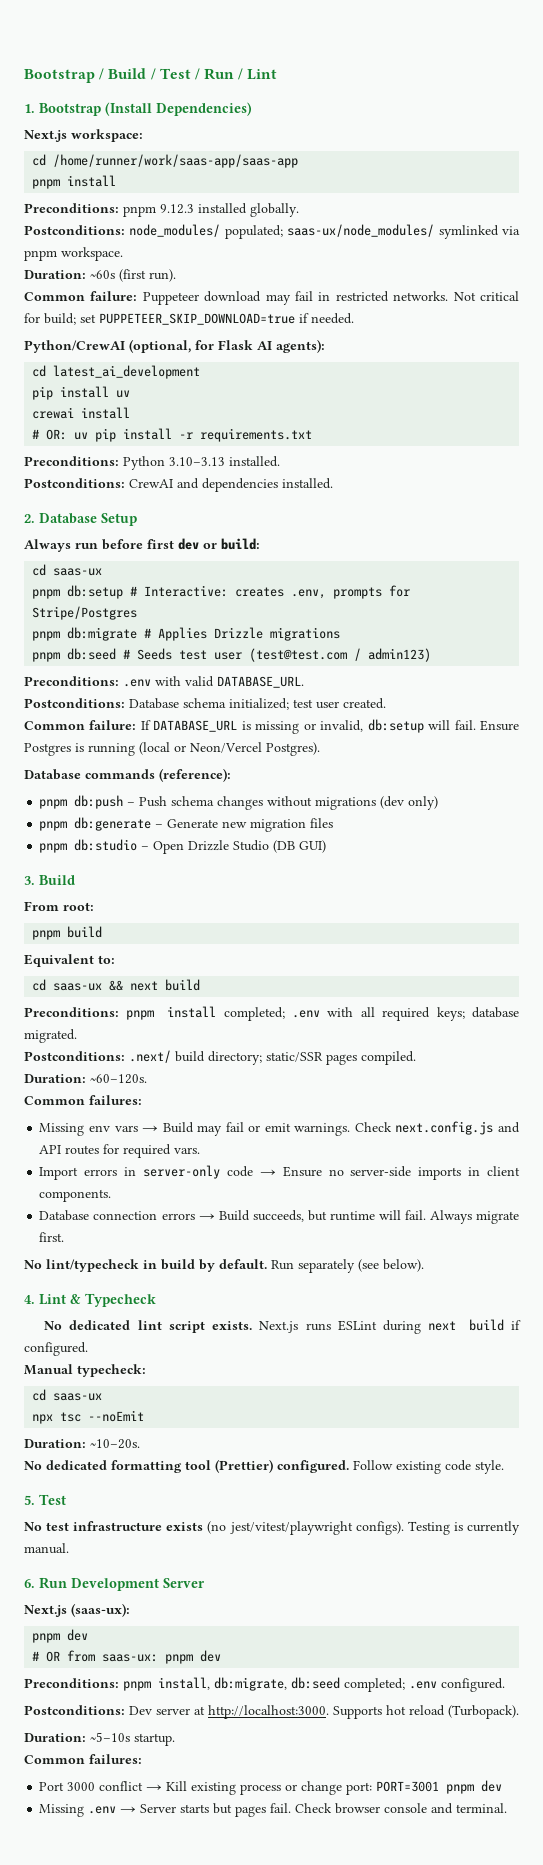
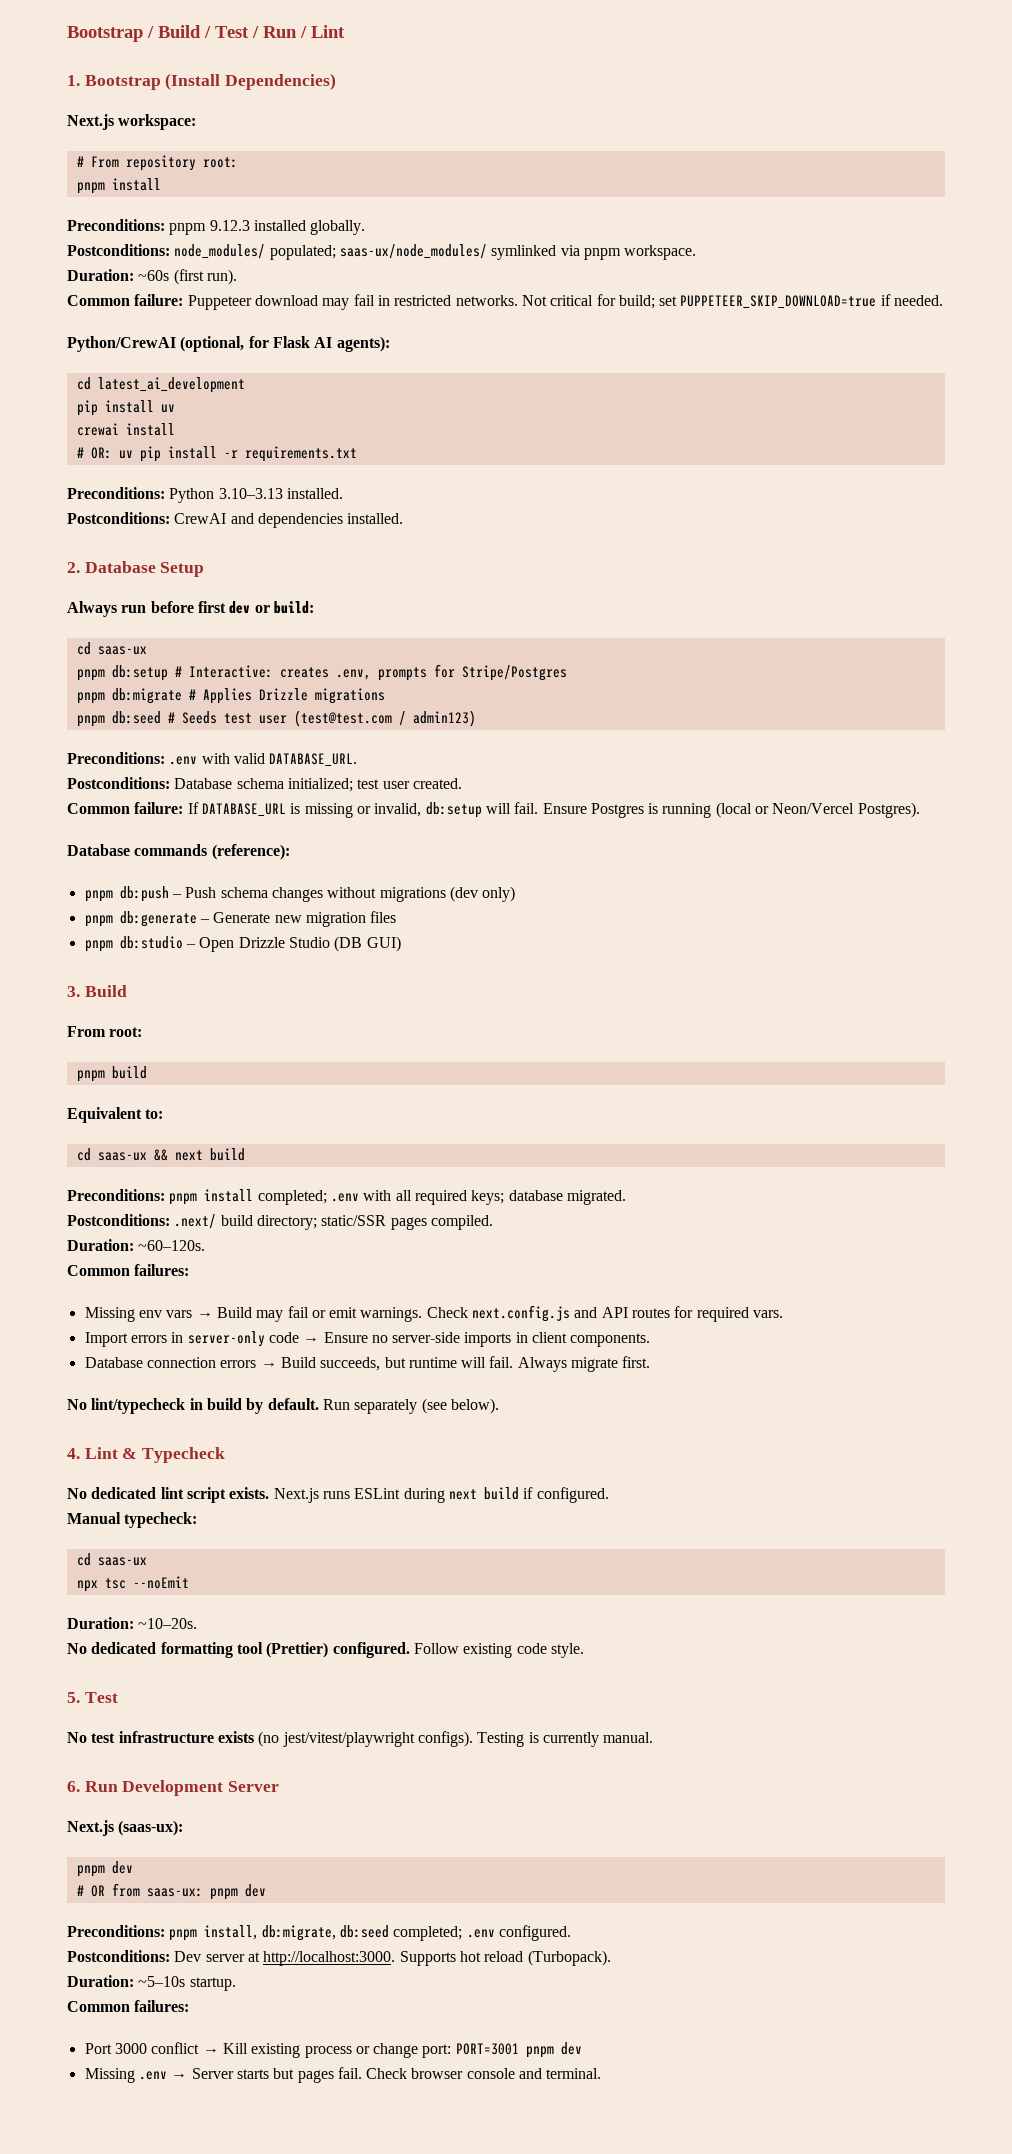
- cd /home/runner/work/saas-app/saas-app
+ # From repository root:

